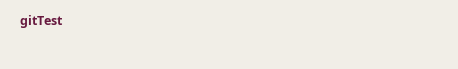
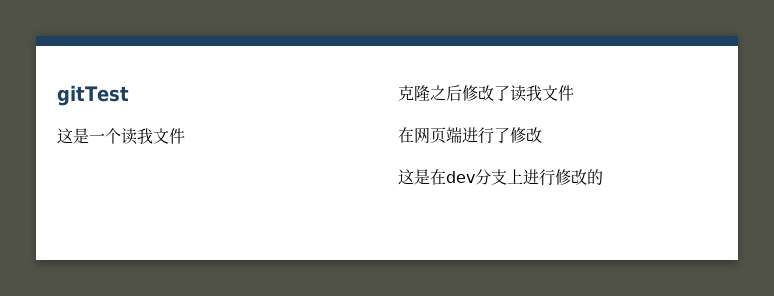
+ 这是一个读我文件
+ 克隆之后修改了读我文件
+ 在网页端进行了修改
+ 这是在dev分支上进行修改的

